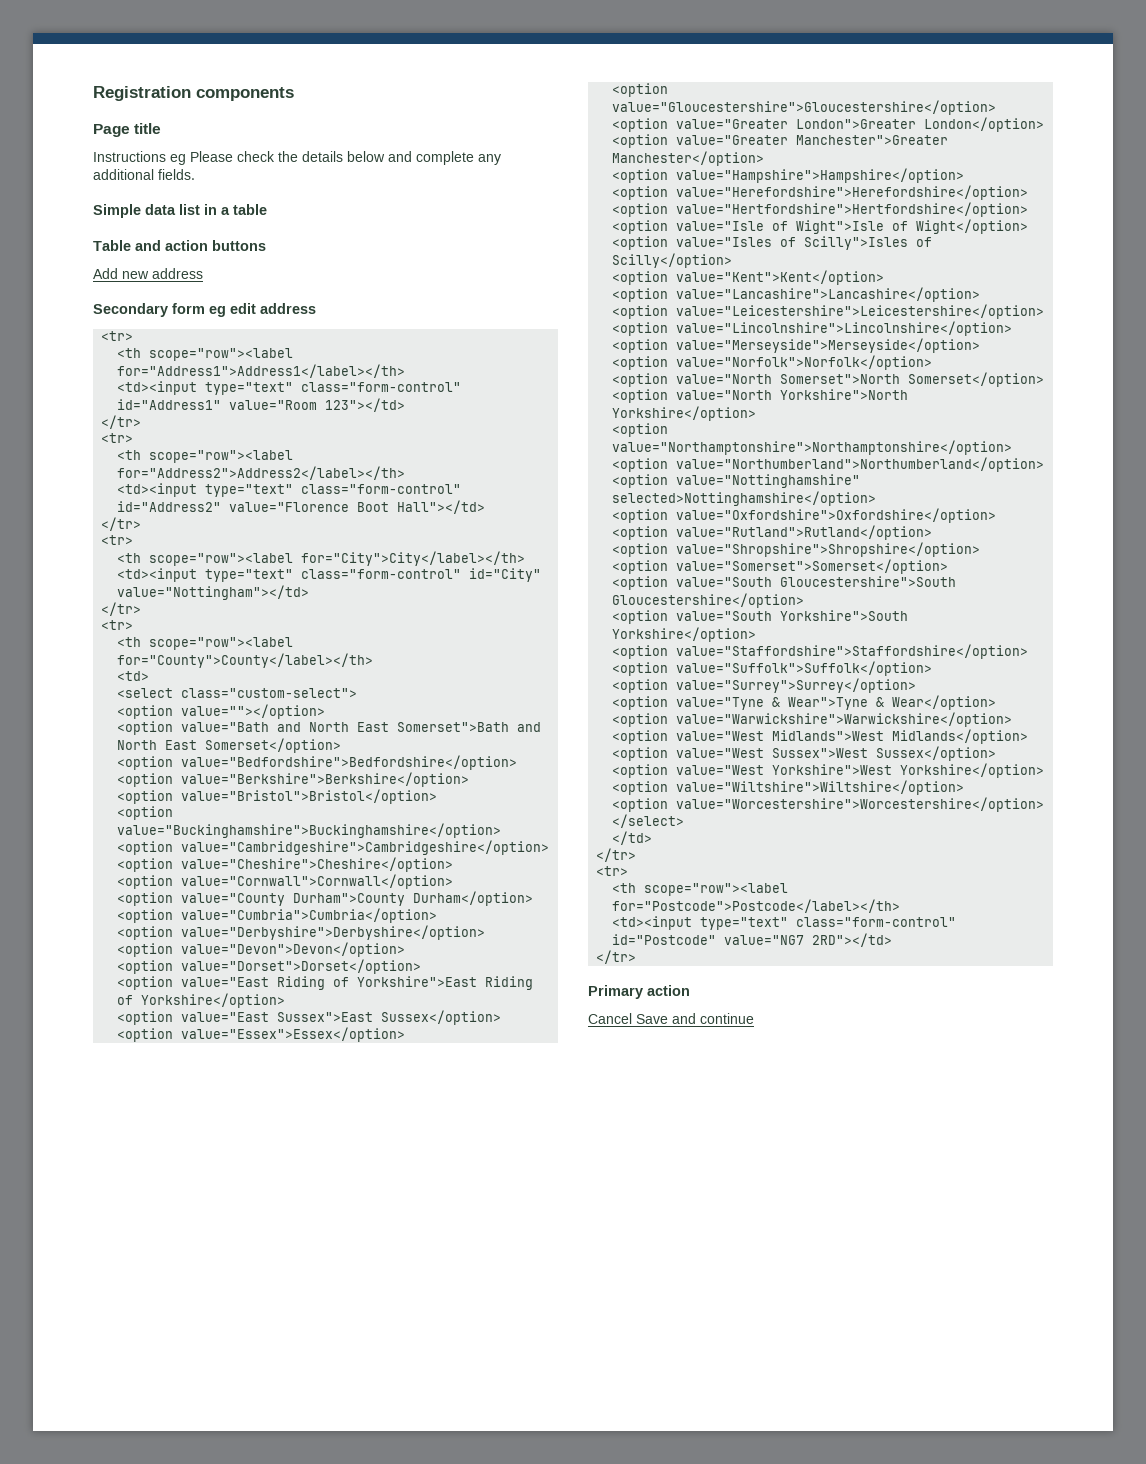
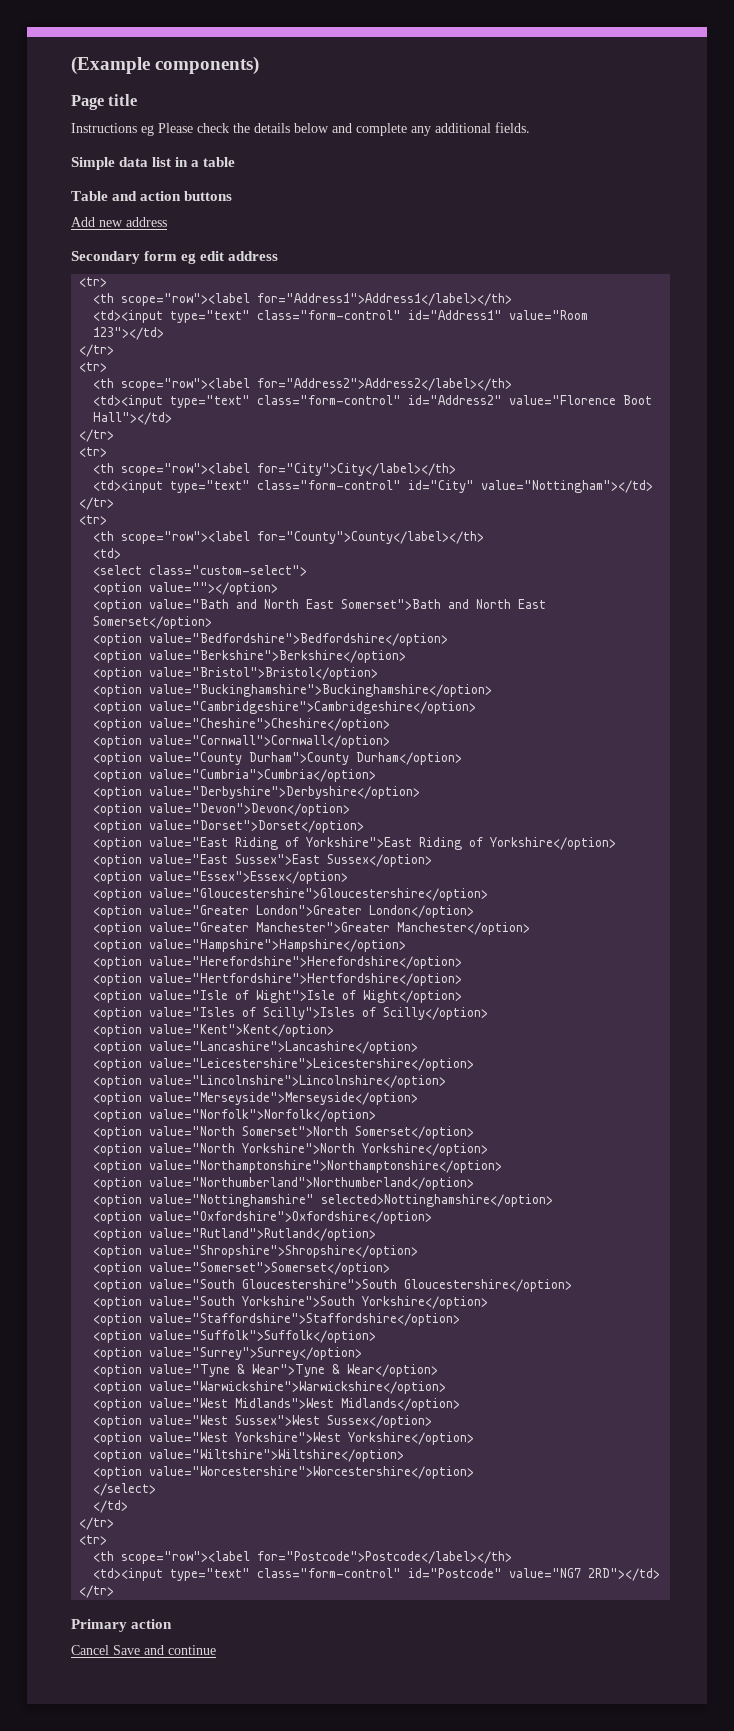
- Registration components
+ (Example components)

